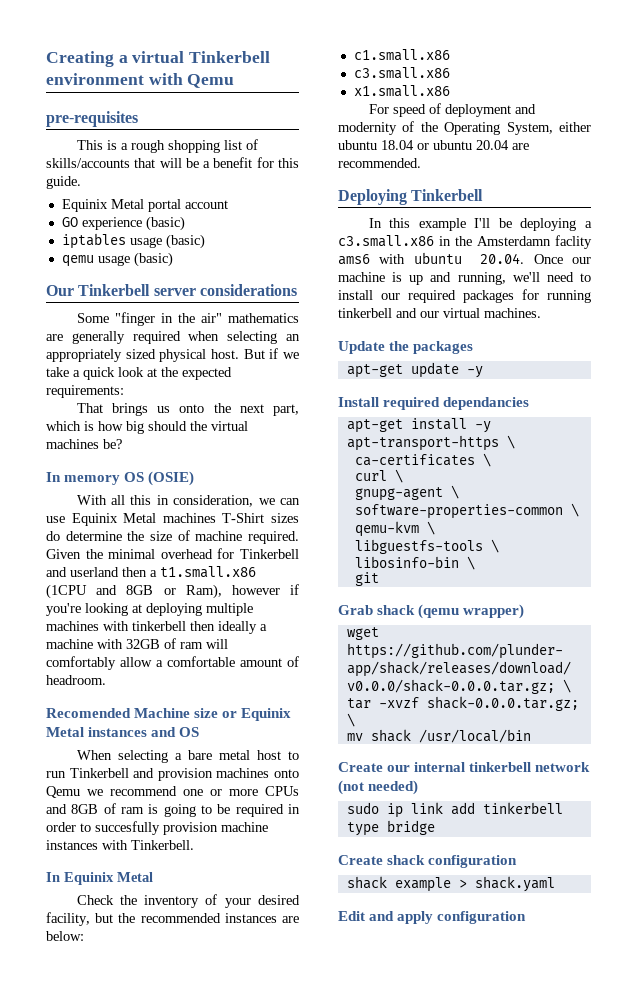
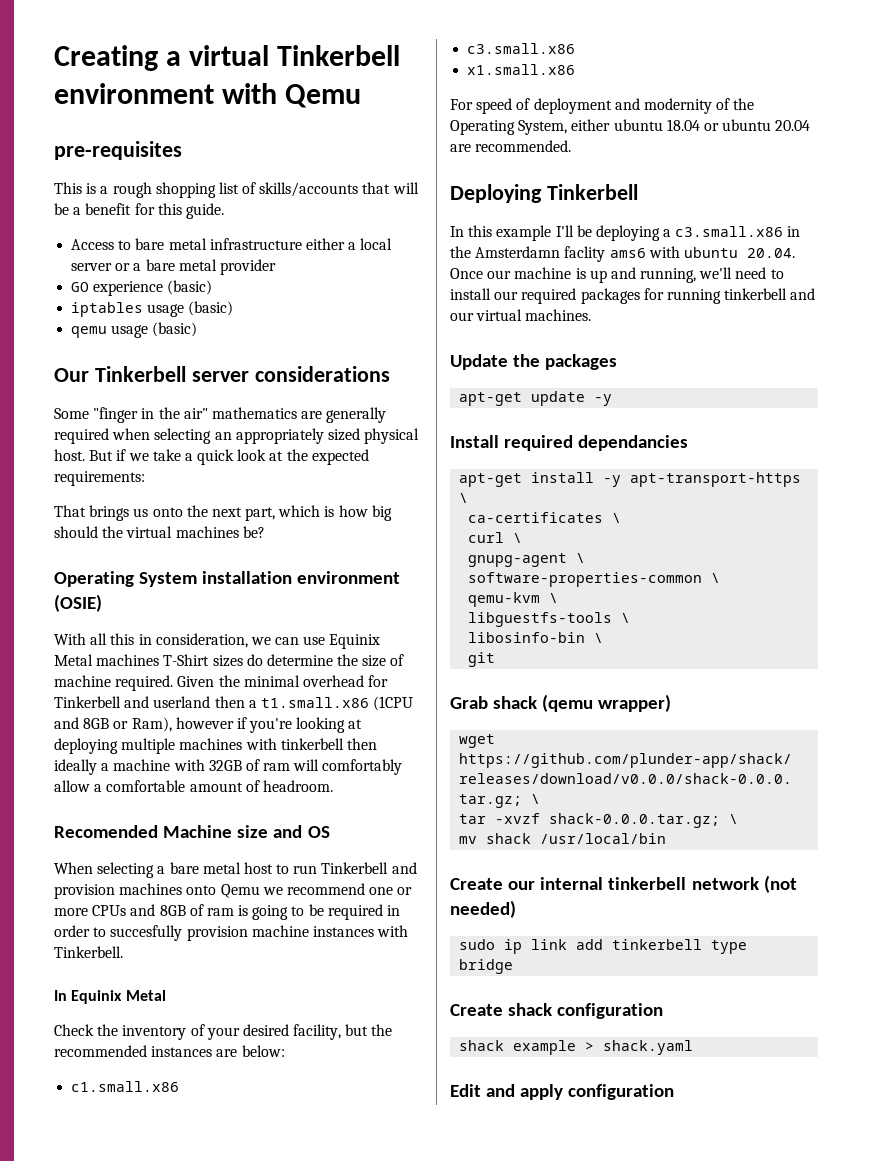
- Equinix Metal portal account
+ Access to bare metal infrastructure either a local server or a bare metal provider
- In memory OS (OSIE)
+ Operating System installation environment (OSIE)
- Recomended Machine size or Equinix Metal instances and OS
+ Recomended Machine size and OS

